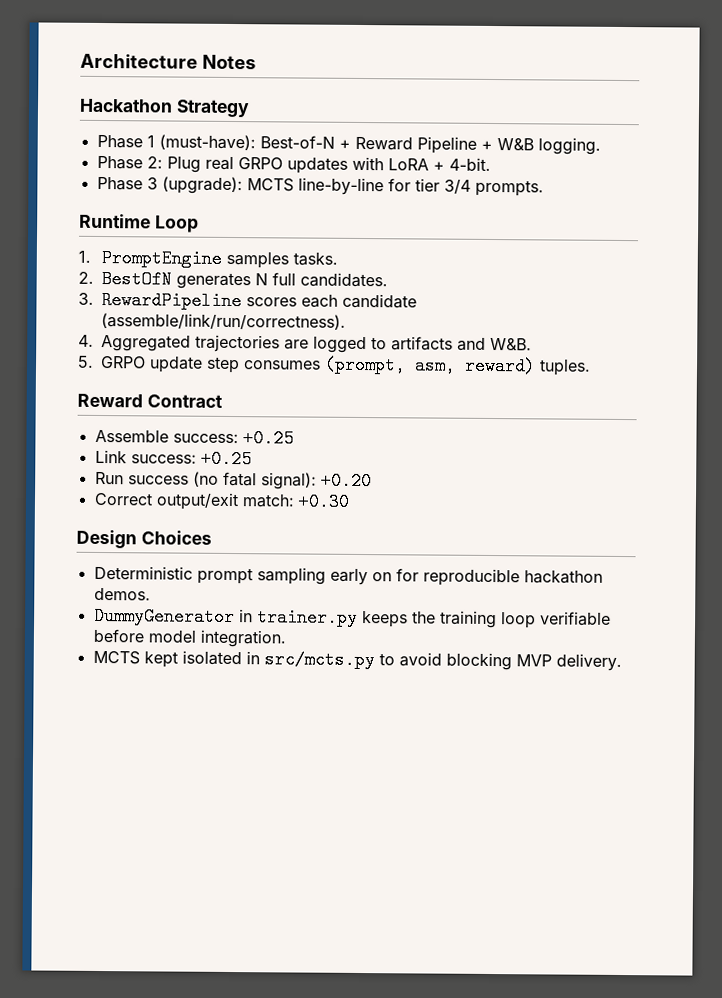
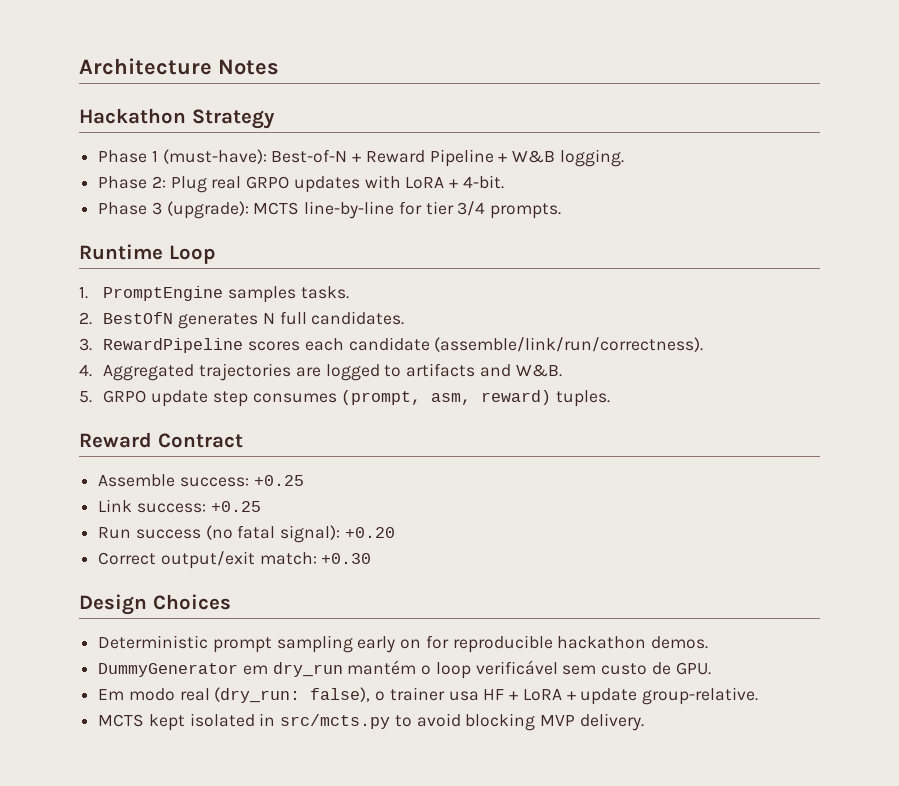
- DummyGenerator in trainer.py keeps the training loop verifiable before model integration.
+ DummyGenerator em dry_run mantém o loop verificável sem custo de GPU.
+ Em modo real (dry_run: false), o trainer usa HF + LoRA + update group-relative.

